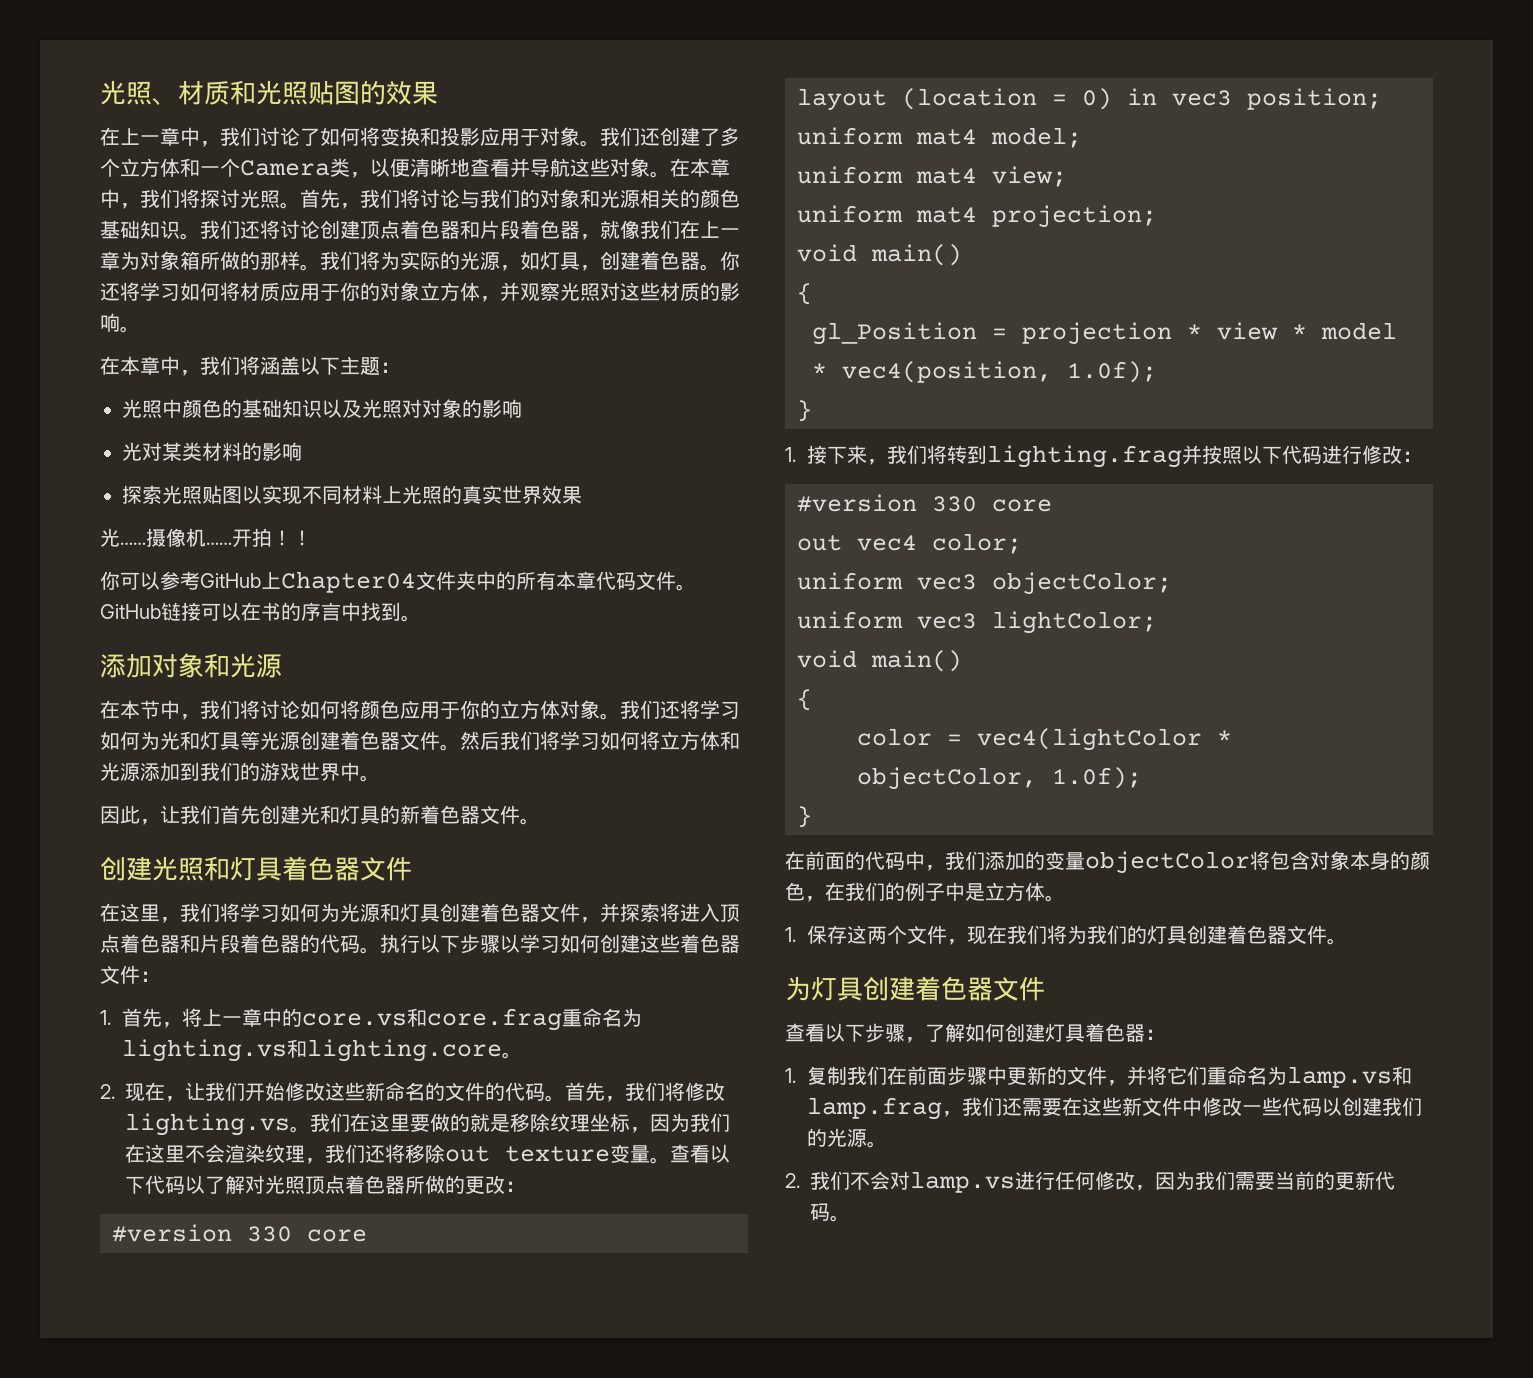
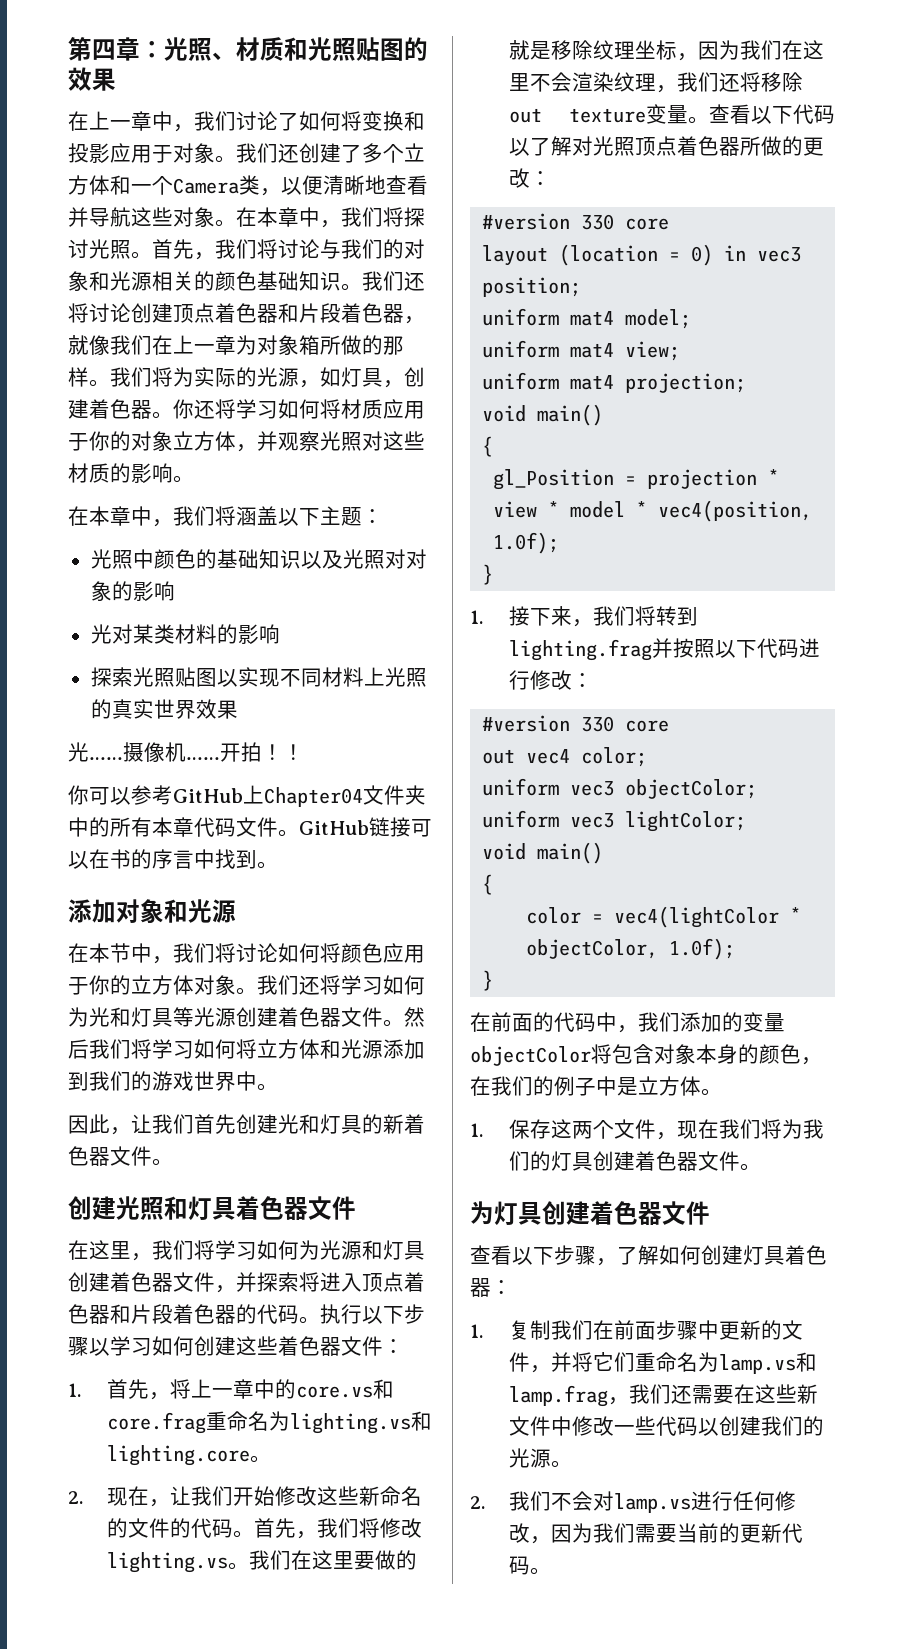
- 光照、材质和光照贴图的效果
+ 第四章：光照、材质和光照贴图的效果

